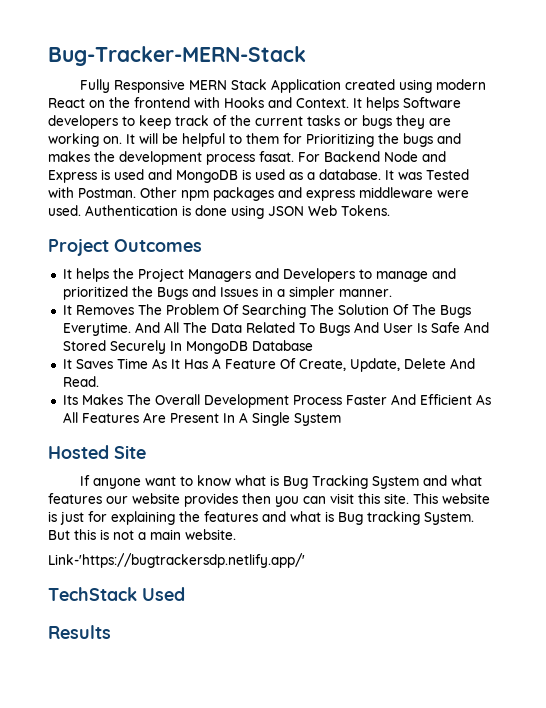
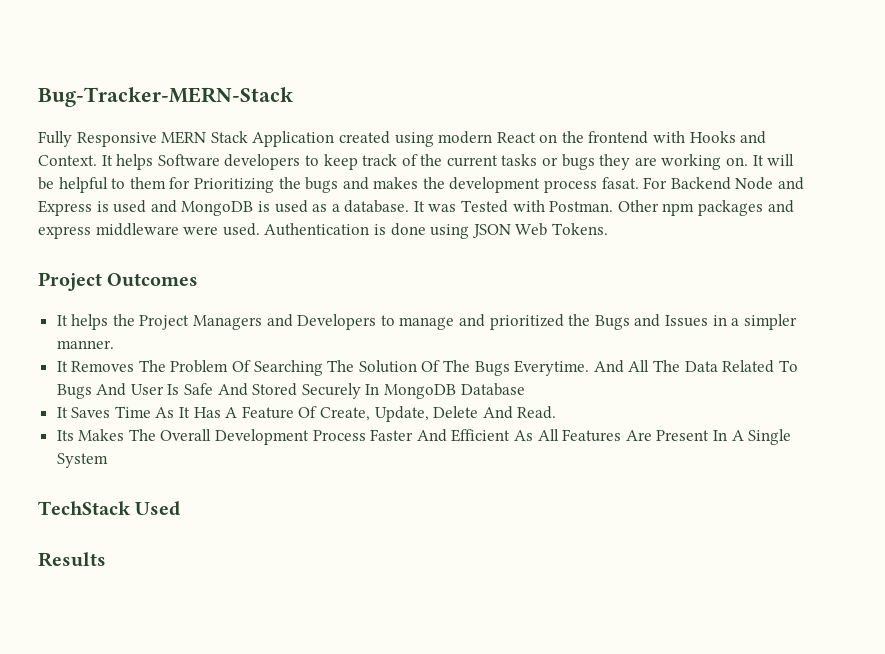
- Hosted Site
- If anyone want to know what is Bug Tracking System and what features our website provides then you can visit this site. This website is just for explaining the features and what is Bug tracking System. But this is not a main website.
- Link-'https://bugtrackersdp.netlify.app/'

